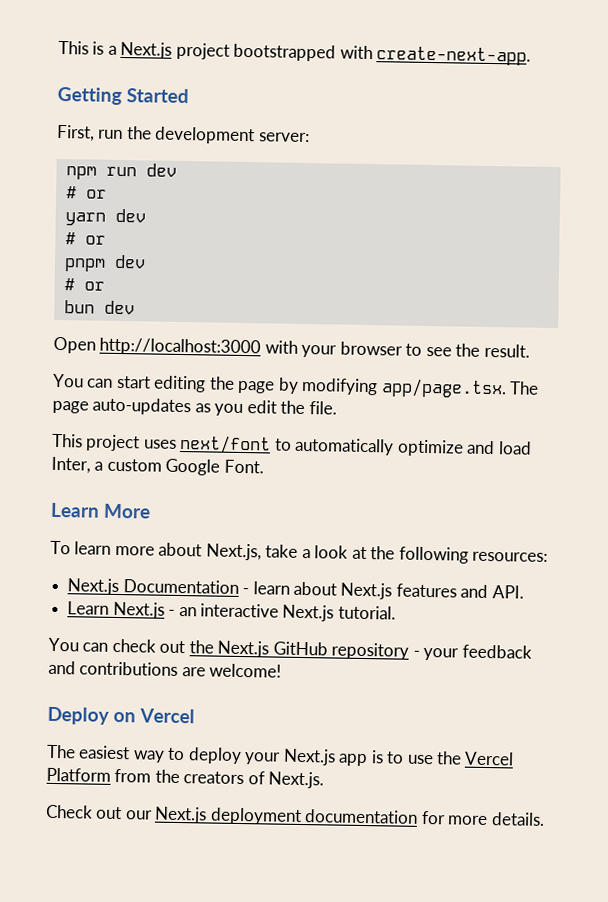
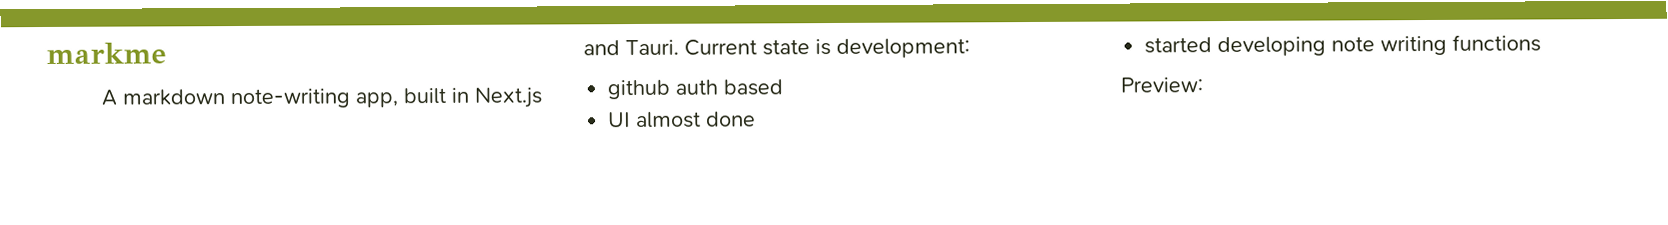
- This is a Next.js project bootstrapped with create-next-app.
- Getting Started
- First, run the development server:
- npm run dev
- # or
- yarn dev
- # or
- pnpm dev
- # or
- bun dev
- Open http://localhost:3000 with your browser to see the result.
- You can start editing the page by modifying app/page.tsx. The page auto-updates as you edit the file.
- This project uses next/font to automatically optimize and load Inter, a custom Google Font.
- Learn More
- To learn more about Next.js, take a look at the following resources:
- Next.js Documentation - learn about Next.js features and API.
- Learn Next.js - an interactive Next.js tutorial.
- You can check out the Next.js GitHub repository - your feedback and contributions are welcome!
- Deploy on Vercel
- The easiest way to deploy your Next.js app is to use the Vercel Platform from the creators of Next.js.
- Check out our Next.js deployment documentation for more details.
+ markme
+ A markdown note-writing app, built in Next.js and Tauri. Current state is development:
+ github auth based
+ UI almost done
+ started developing note writing functions
+ Preview:

